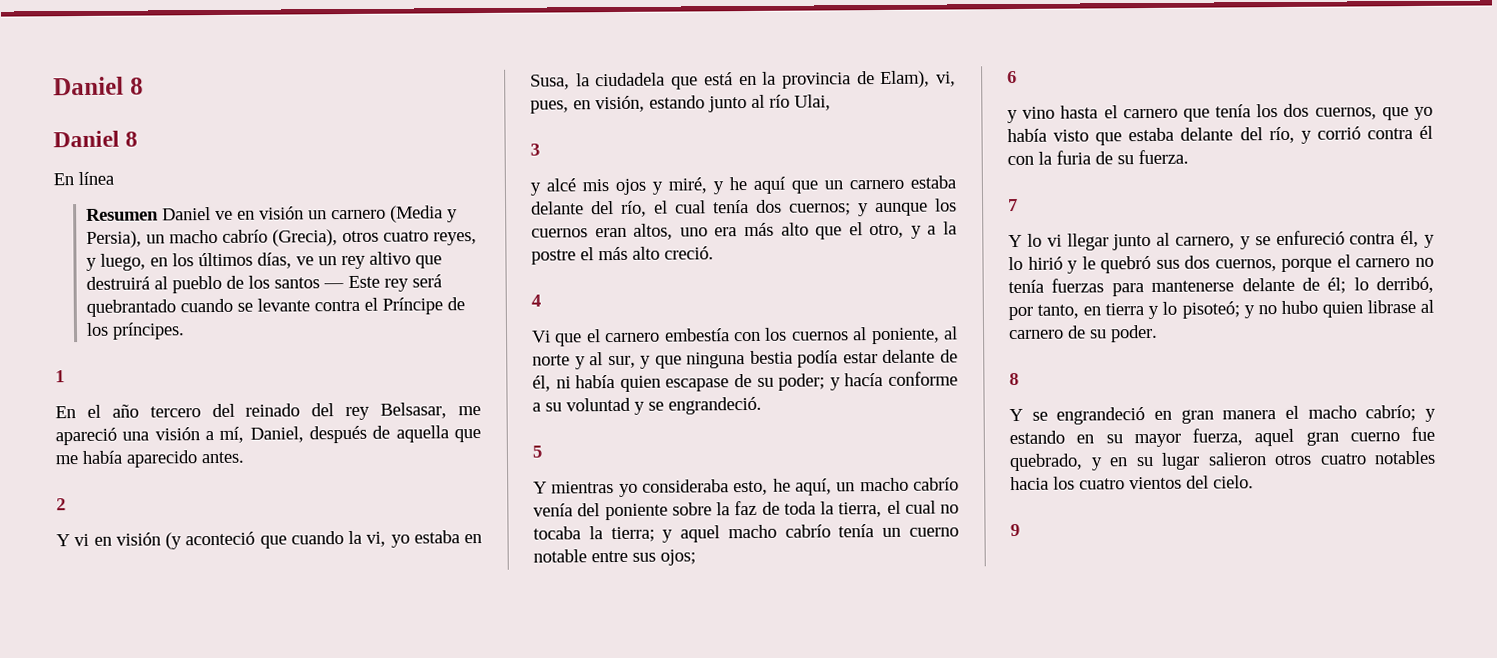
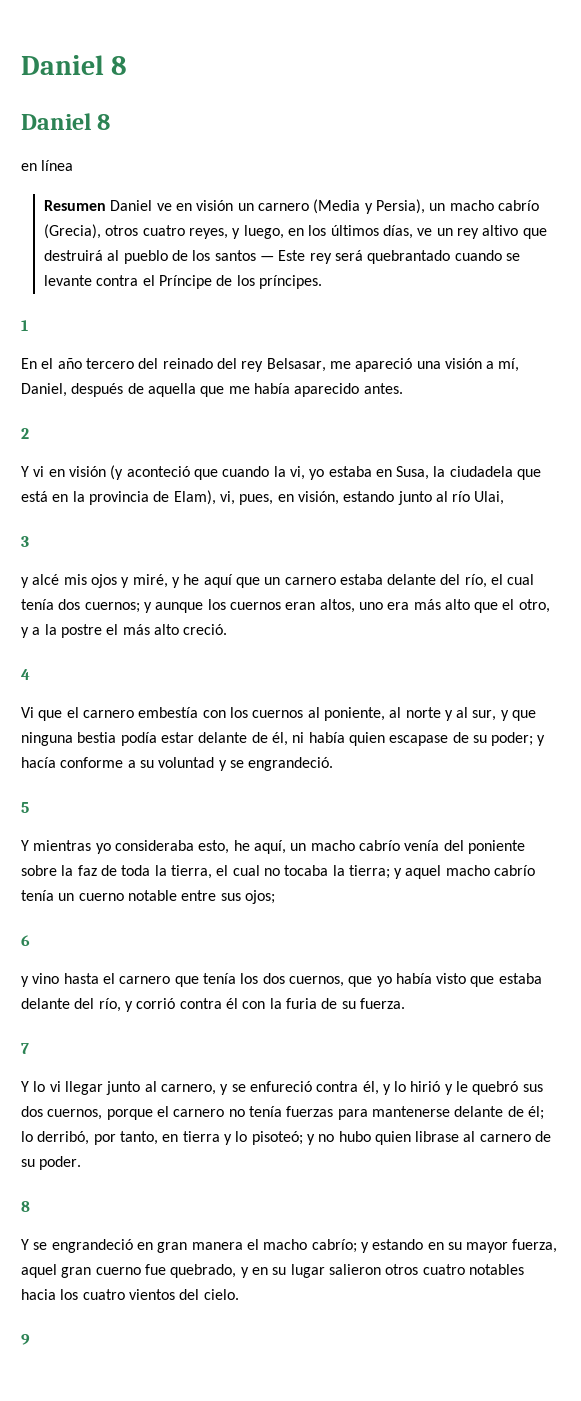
- En línea
+ en línea

